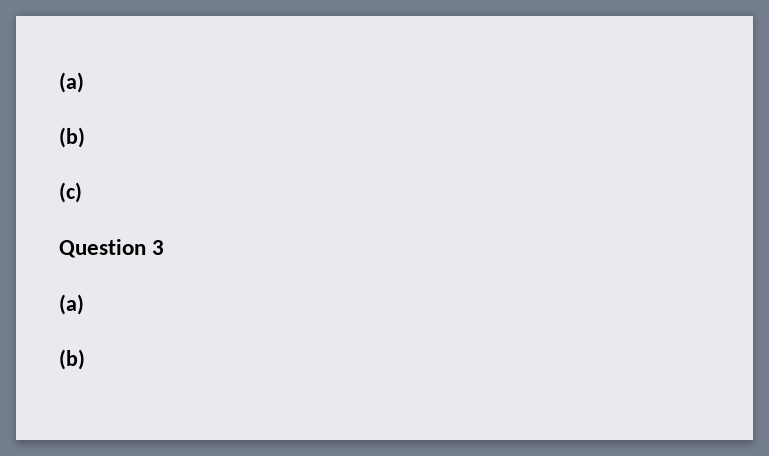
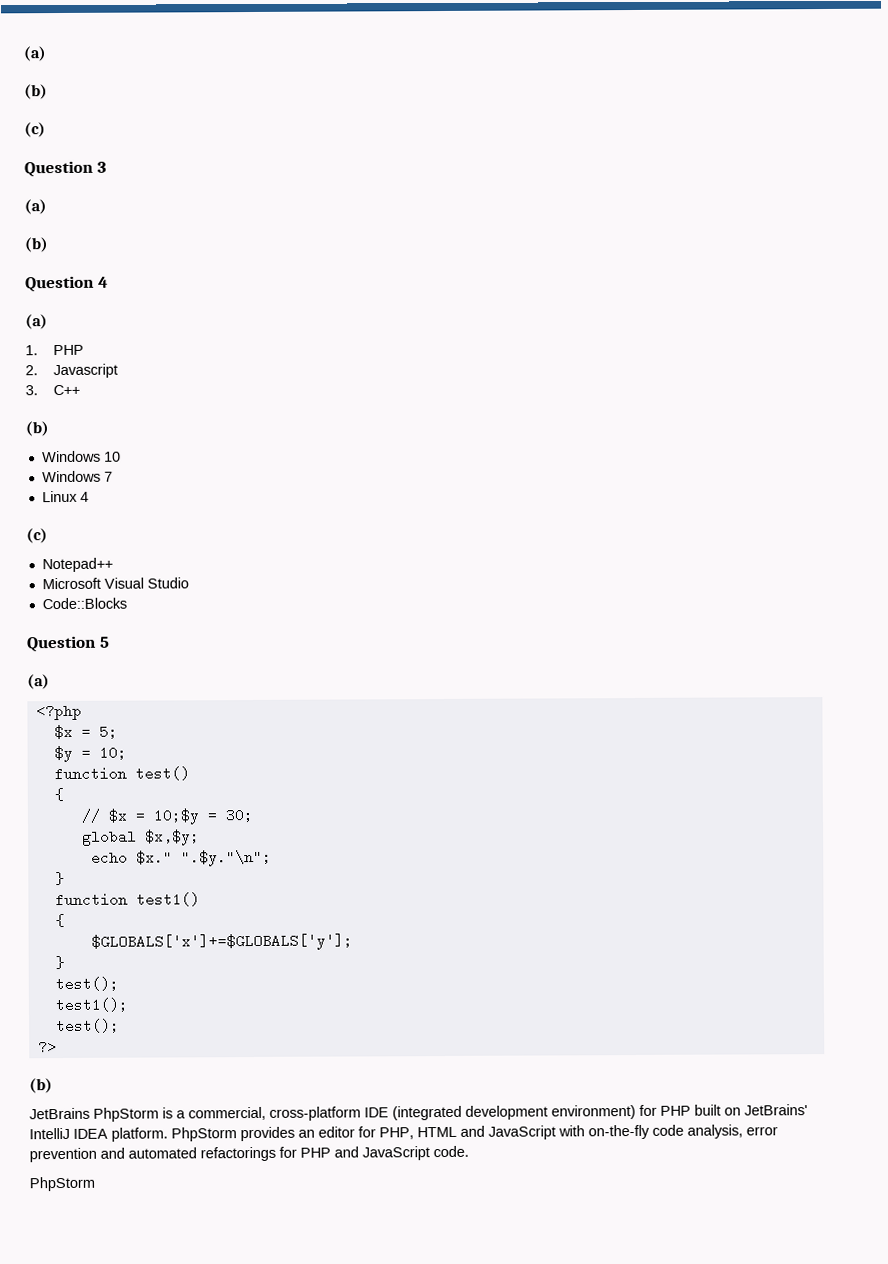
+ Question 4
+ (a)
+ 1. PHP
+ 2. Javascript
+ 3. C++
+ (b)
+ Windows 10
+ Windows 7
+ Linux 4
+ (c)
+ Notepad++
+ Microsoft Visual Studio
+ Code::Blocks
+ Question 5
+ (a)
+ <?php
+ $x = 5;
+ $y = 10;
+ function test()
+ {
+ // $x = 10;$y = 30;
+ global $x,$y;
+ echo $x." ".$y."\n";
+ }
+ function test1()
+ {
+ $GLOBALS['x']+=$GLOBALS['y'];
+ }
+ test();
+ test1();
+ test();
+ ?>
+ (b)
+ JetBrains PhpStorm is a commercial, cross-platform IDE (integrated development environment) for PHP built on JetBrains' IntelliJ IDEA platform. PhpStorm provides an editor for PHP, HTML and JavaScript with on-the-fly code analysis, error prevention and automated refactorings for PHP and JavaScript code.
+ PhpStorm

